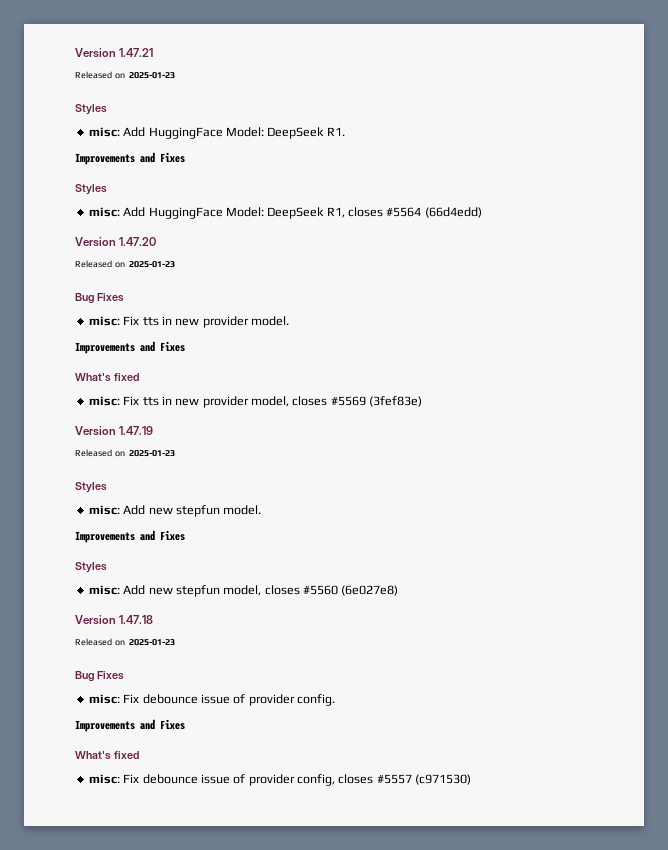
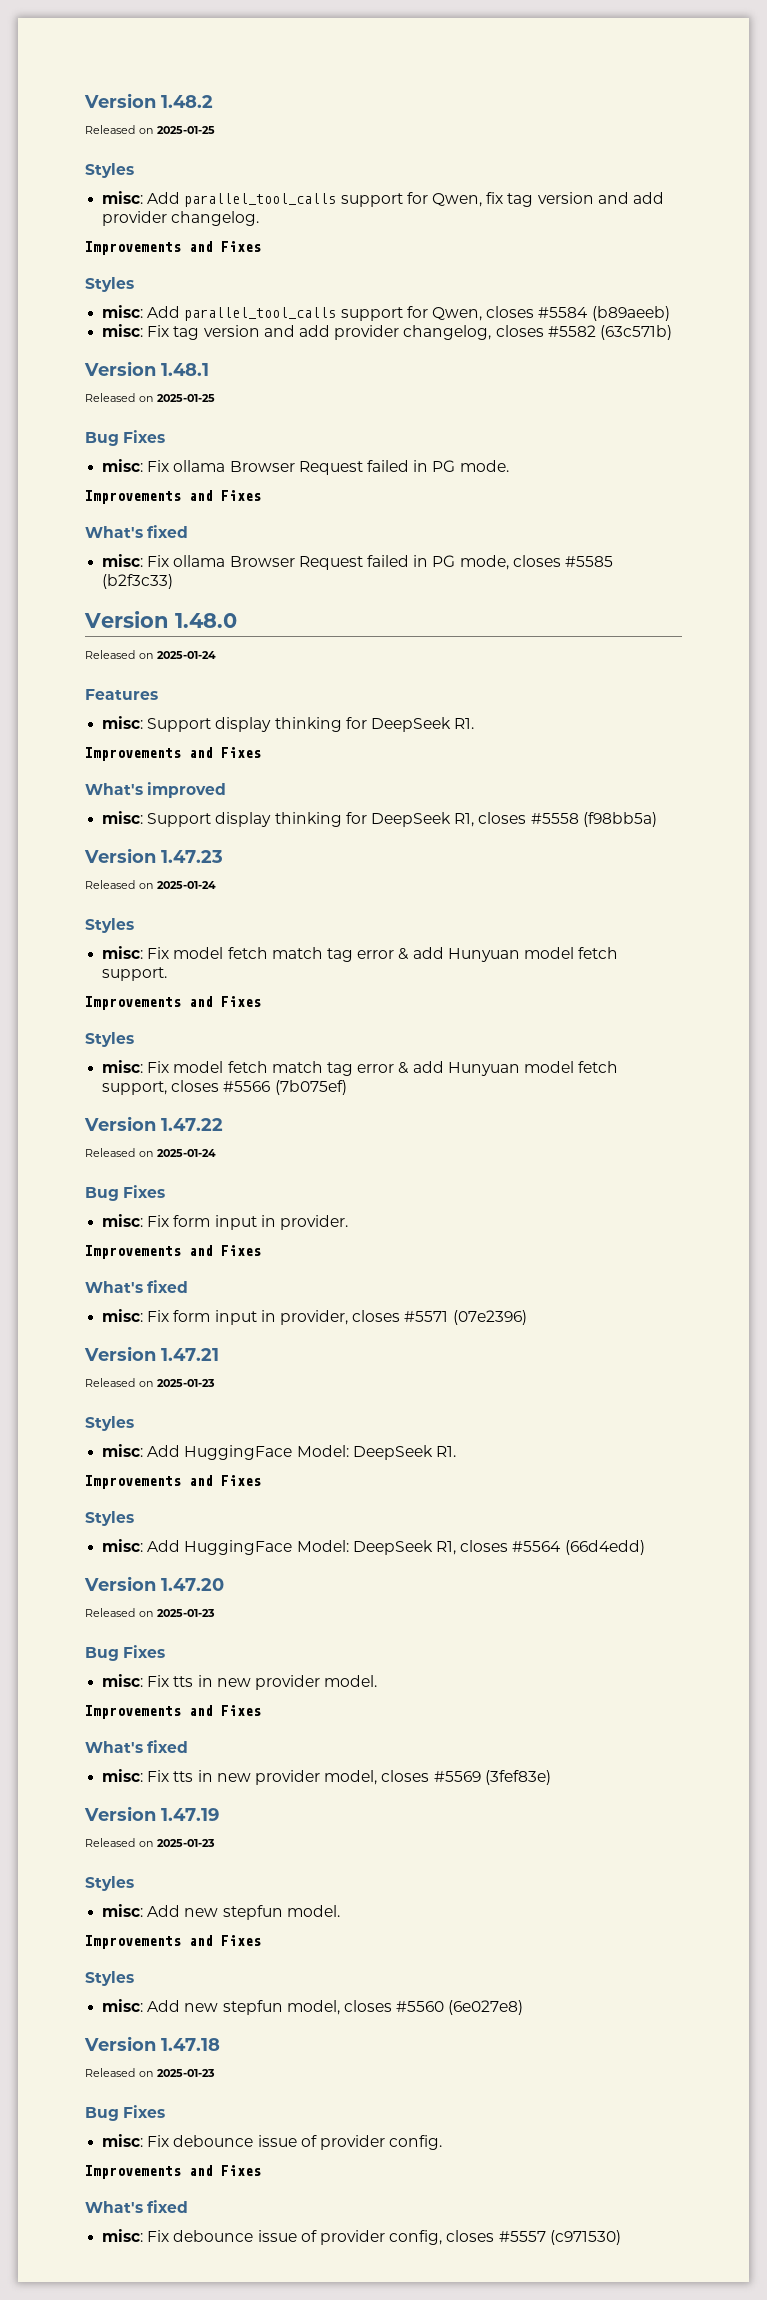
+ Version 1.48.2
+ Released on 2025-01-25
+ Styles
+ misc: Add parallel_tool_calls support for Qwen, fix tag version and add provider changelog.
+ Improvements and Fixes
+ Styles
+ misc: Add parallel_tool_calls support for Qwen, closes #5584 (b89aeeb)
+ misc: Fix tag version and add provider changelog, closes #5582 (63c571b)
+ Version 1.48.1
+ Released on 2025-01-25
+ Bug Fixes
+ misc: Fix ollama Browser Request failed in PG mode.
+ Improvements and Fixes
+ What's fixed
+ misc: Fix ollama Browser Request failed in PG mode, closes #5585 (b2f3c33)
+ Version 1.48.0
+ Released on 2025-01-24
+ Features
+ misc: Support display thinking for DeepSeek R1.
+ Improvements and Fixes
+ What's improved
+ misc: Support display thinking for DeepSeek R1, closes #5558 (f98bb5a)
+ Version 1.47.23
+ Released on 2025-01-24
+ Styles
+ misc: Fix model fetch match tag error & add Hunyuan model fetch support.
+ Improvements and Fixes
+ Styles
+ misc: Fix model fetch match tag error & add Hunyuan model fetch support, closes #5566 (7b075ef)
+ Version 1.47.22
+ Released on 2025-01-24
+ Bug Fixes
+ misc: Fix form input in provider.
+ Improvements and Fixes
+ What's fixed
+ misc: Fix form input in provider, closes #5571 (07e2396)

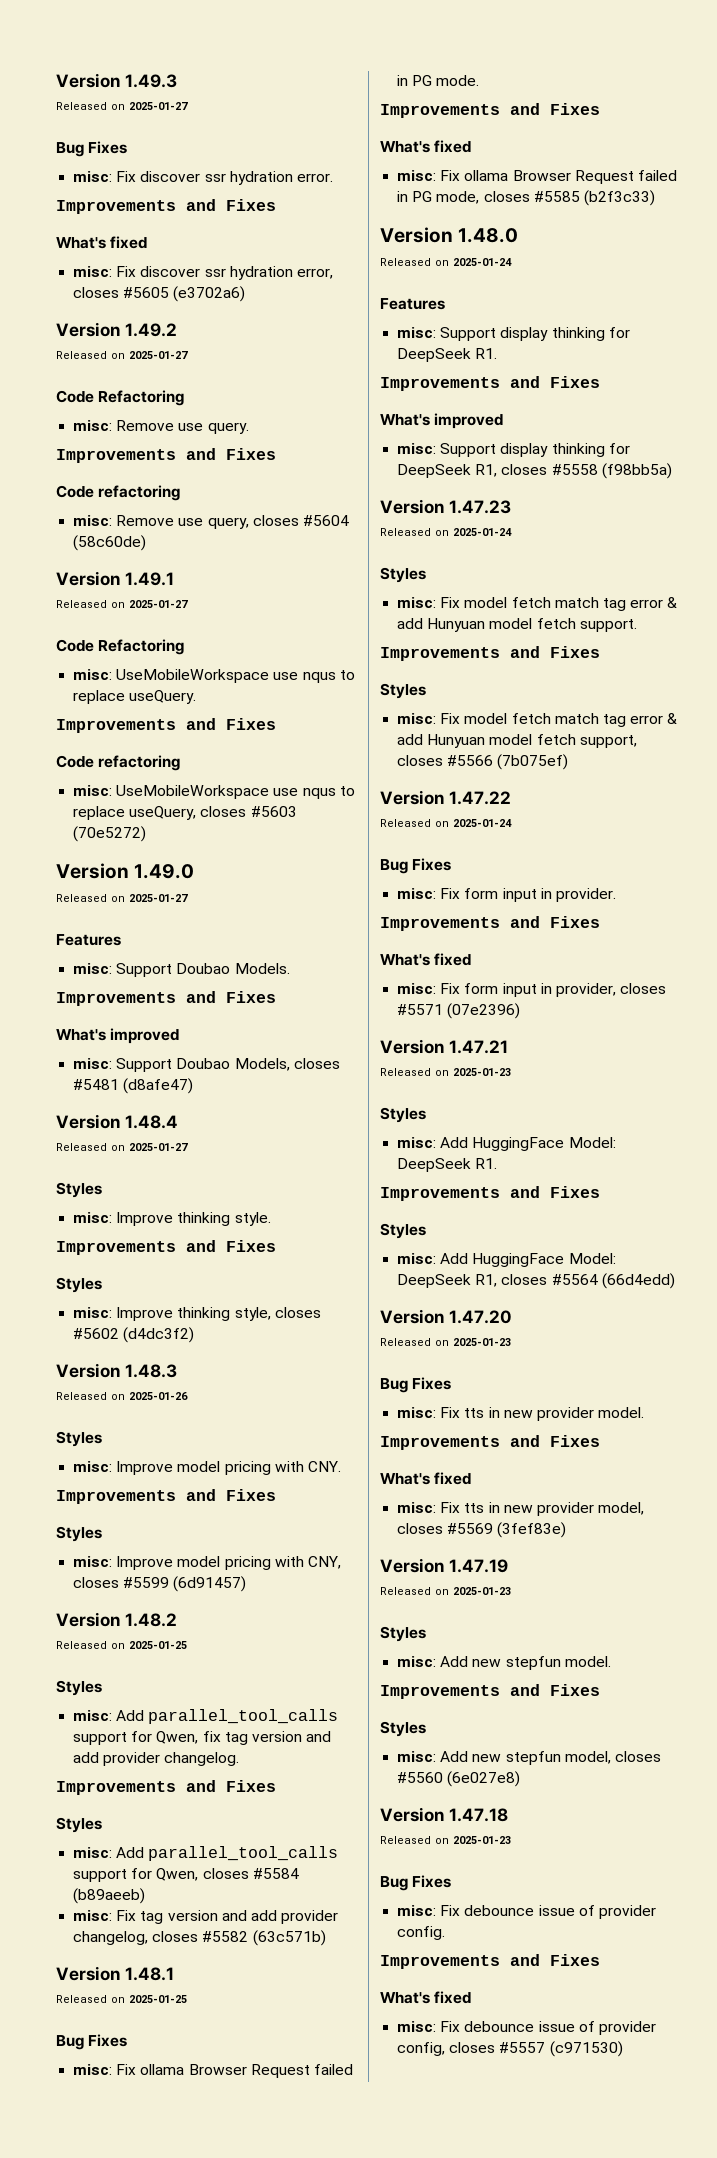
+ Version 1.49.3
+ Released on 2025-01-27
+ Bug Fixes
+ misc: Fix discover ssr hydration error.
+ Improvements and Fixes
+ What's fixed
+ misc: Fix discover ssr hydration error, closes #5605 (e3702a6)
+ Version 1.49.2
+ Released on 2025-01-27
+ Code Refactoring
+ misc: Remove use query.
+ Improvements and Fixes
+ Code refactoring
+ misc: Remove use query, closes #5604 (58c60de)
+ Version 1.49.1
+ Released on 2025-01-27
+ Code Refactoring
+ misc: UseMobileWorkspace use nqus to replace useQuery.
+ Improvements and Fixes
+ Code refactoring
+ misc: UseMobileWorkspace use nqus to replace useQuery, closes #5603 (70e5272)
+ Version 1.49.0
+ Released on 2025-01-27
+ Features
+ misc: Support Doubao Models.
+ Improvements and Fixes
+ What's improved
+ misc: Support Doubao Models, closes #5481 (d8afe47)
+ Version 1.48.4
+ Released on 2025-01-27
+ Styles
+ misc: Improve thinking style.
+ Improvements and Fixes
+ Styles
+ misc: Improve thinking style, closes #5602 (d4dc3f2)
+ Version 1.48.3
+ Released on 2025-01-26
+ Styles
+ misc: Improve model pricing with CNY.
+ Improvements and Fixes
+ Styles
+ misc: Improve model pricing with CNY, closes #5599 (6d91457)

